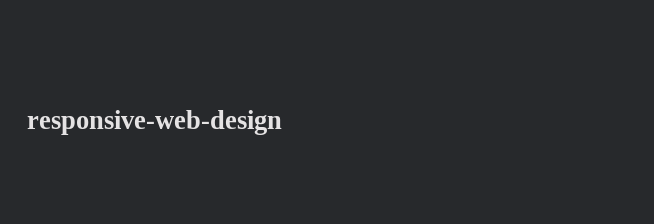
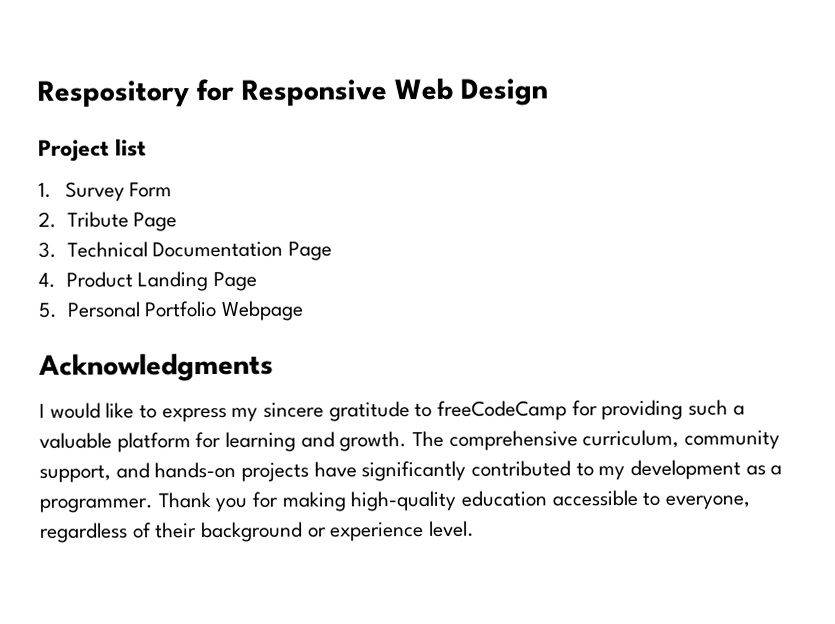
- responsive-web-design
+ Respository for Responsive Web Design
+ Project list
+ 1. Survey Form
+ 2. Tribute Page
+ 3. Technical Documentation Page
+ 4. Product Landing Page
+ 5. Personal Portfolio Webpage
+ Acknowledgments
+ I would like to express my sincere gratitude to freeCodeCamp for providing such a valuable platform for learning and growth. The comprehensive curriculum, community support, and hands-on projects have significantly contributed to my development as a programmer. Thank you for making high-quality education accessible to everyone, regardless of their background or experience level.

